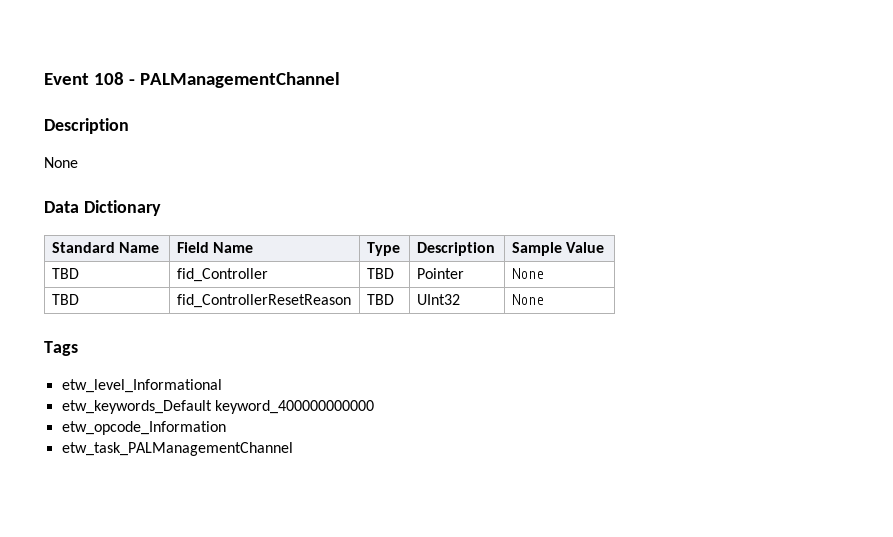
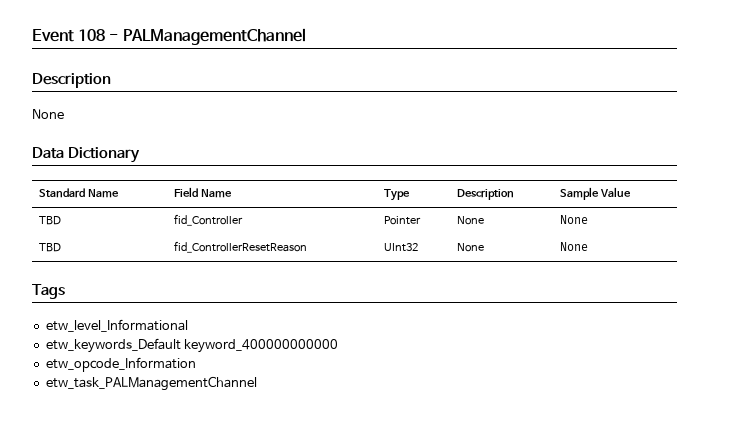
- TBD | fid_Controller | TBD | Pointer | None
+ TBD | fid_Controller | Pointer | None | None
- TBD | fid_ControllerResetReason | TBD | UInt32 | None
+ TBD | fid_ControllerResetReason | UInt32 | None | None

